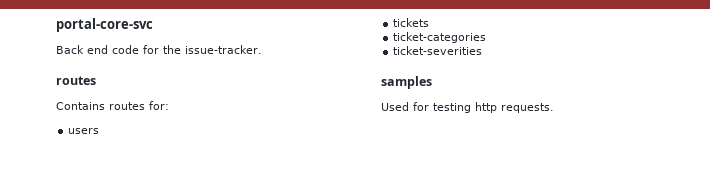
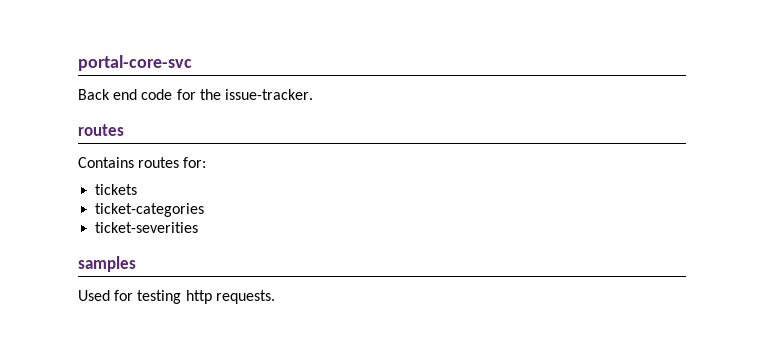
- users

